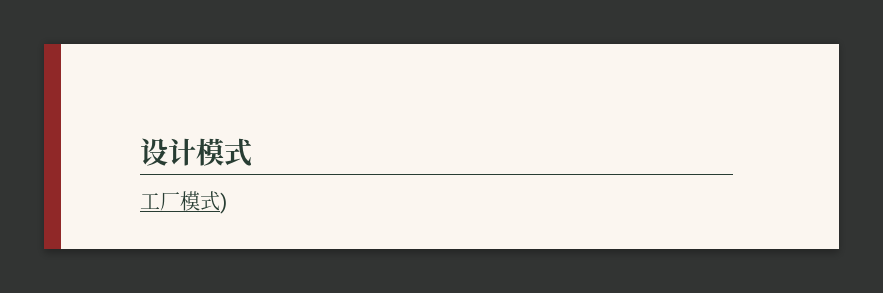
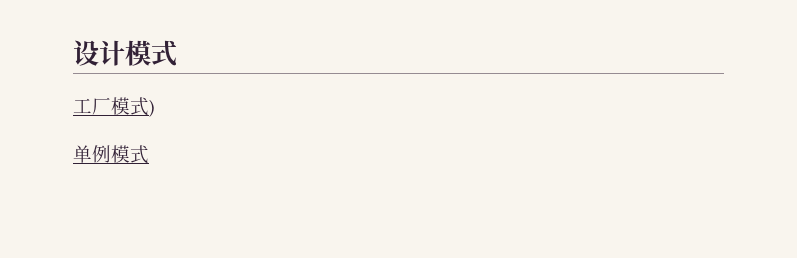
+ 单例模式

